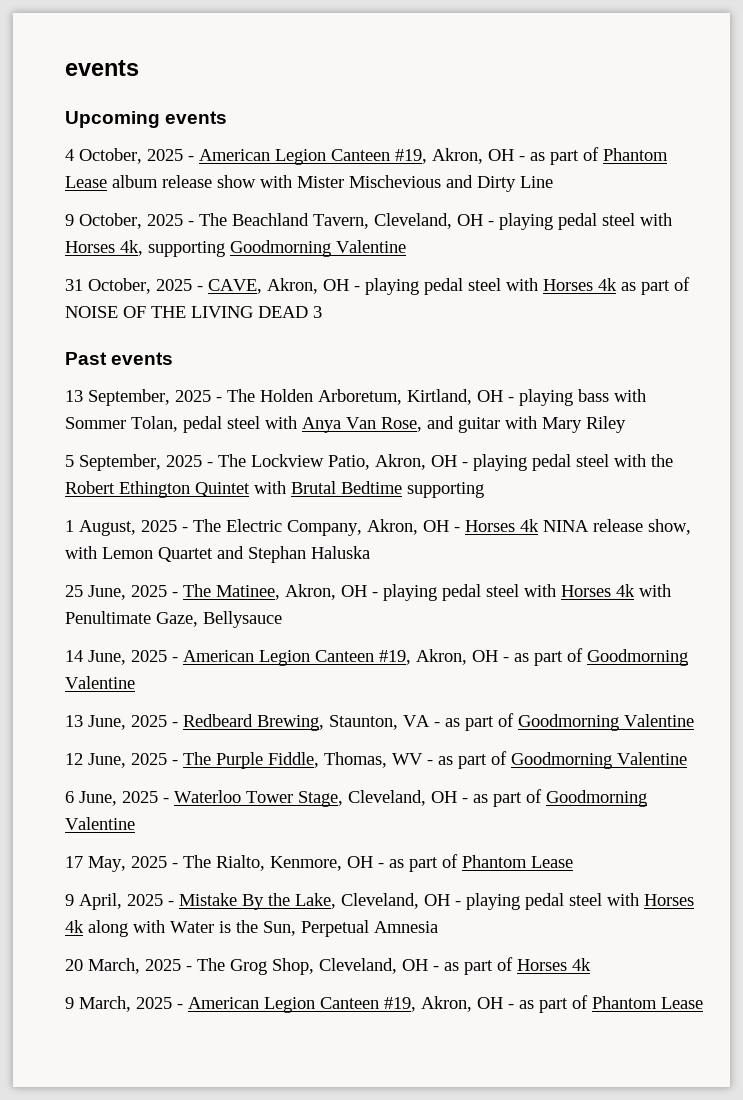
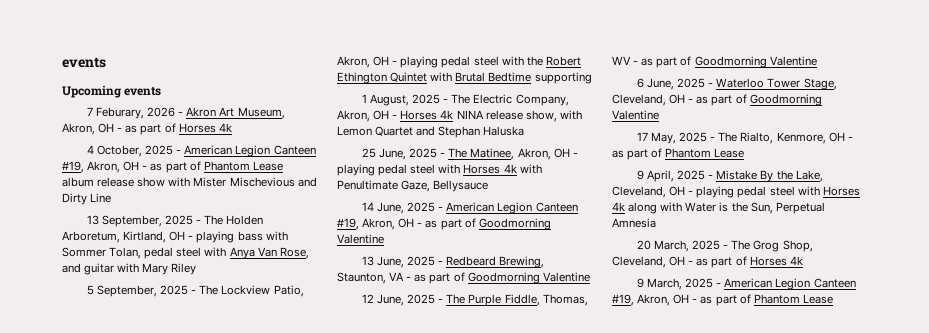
+ 7 Feburary, 2026 - Akron Art Museum, Akron, OH - as part of Horses 4k
- 9 October, 2025 - The Beachland Tavern, Cleveland, OH - playing pedal steel with Horses 4k, supporting Goodmorning Valentine
- 31 October, 2025 - CAVE, Akron, OH - playing pedal steel with Horses 4k as part of NOISE OF THE LIVING DEAD 3
- Past events

